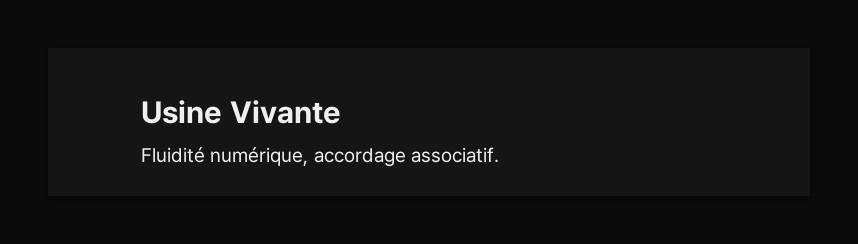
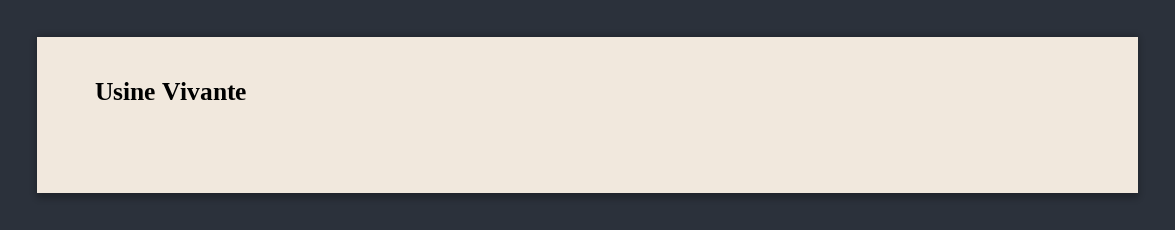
- Fluidité numérique, accordage associatif.

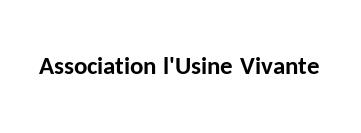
- Usine Vivante
+ Association l'Usine Vivante

